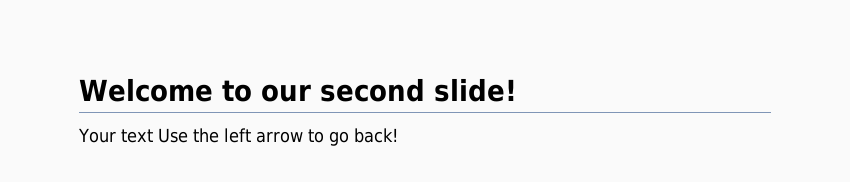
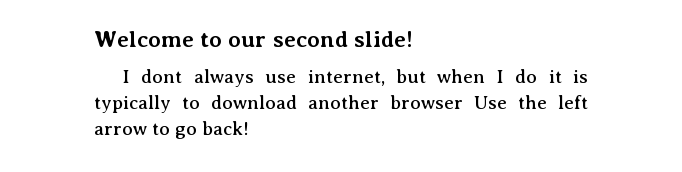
- Your text Use the left arrow to go back!
+ I dont always use internet, but when I do it is typically to download another browser Use the left arrow to go back!

